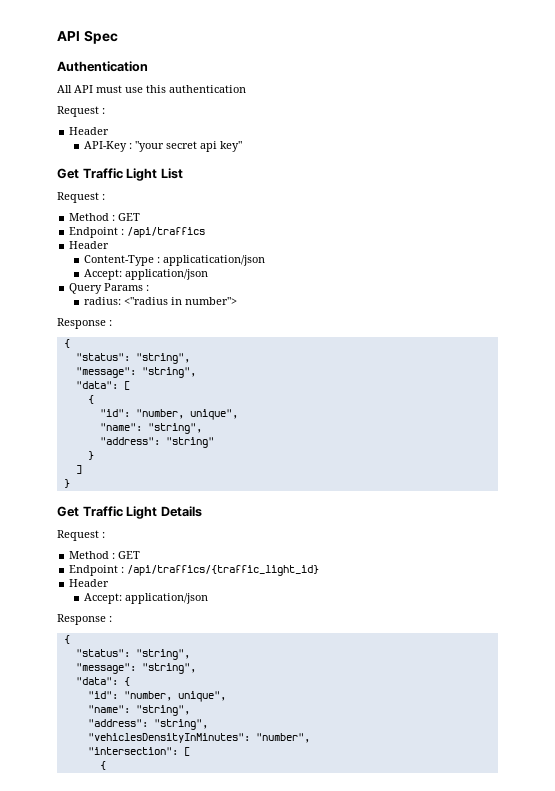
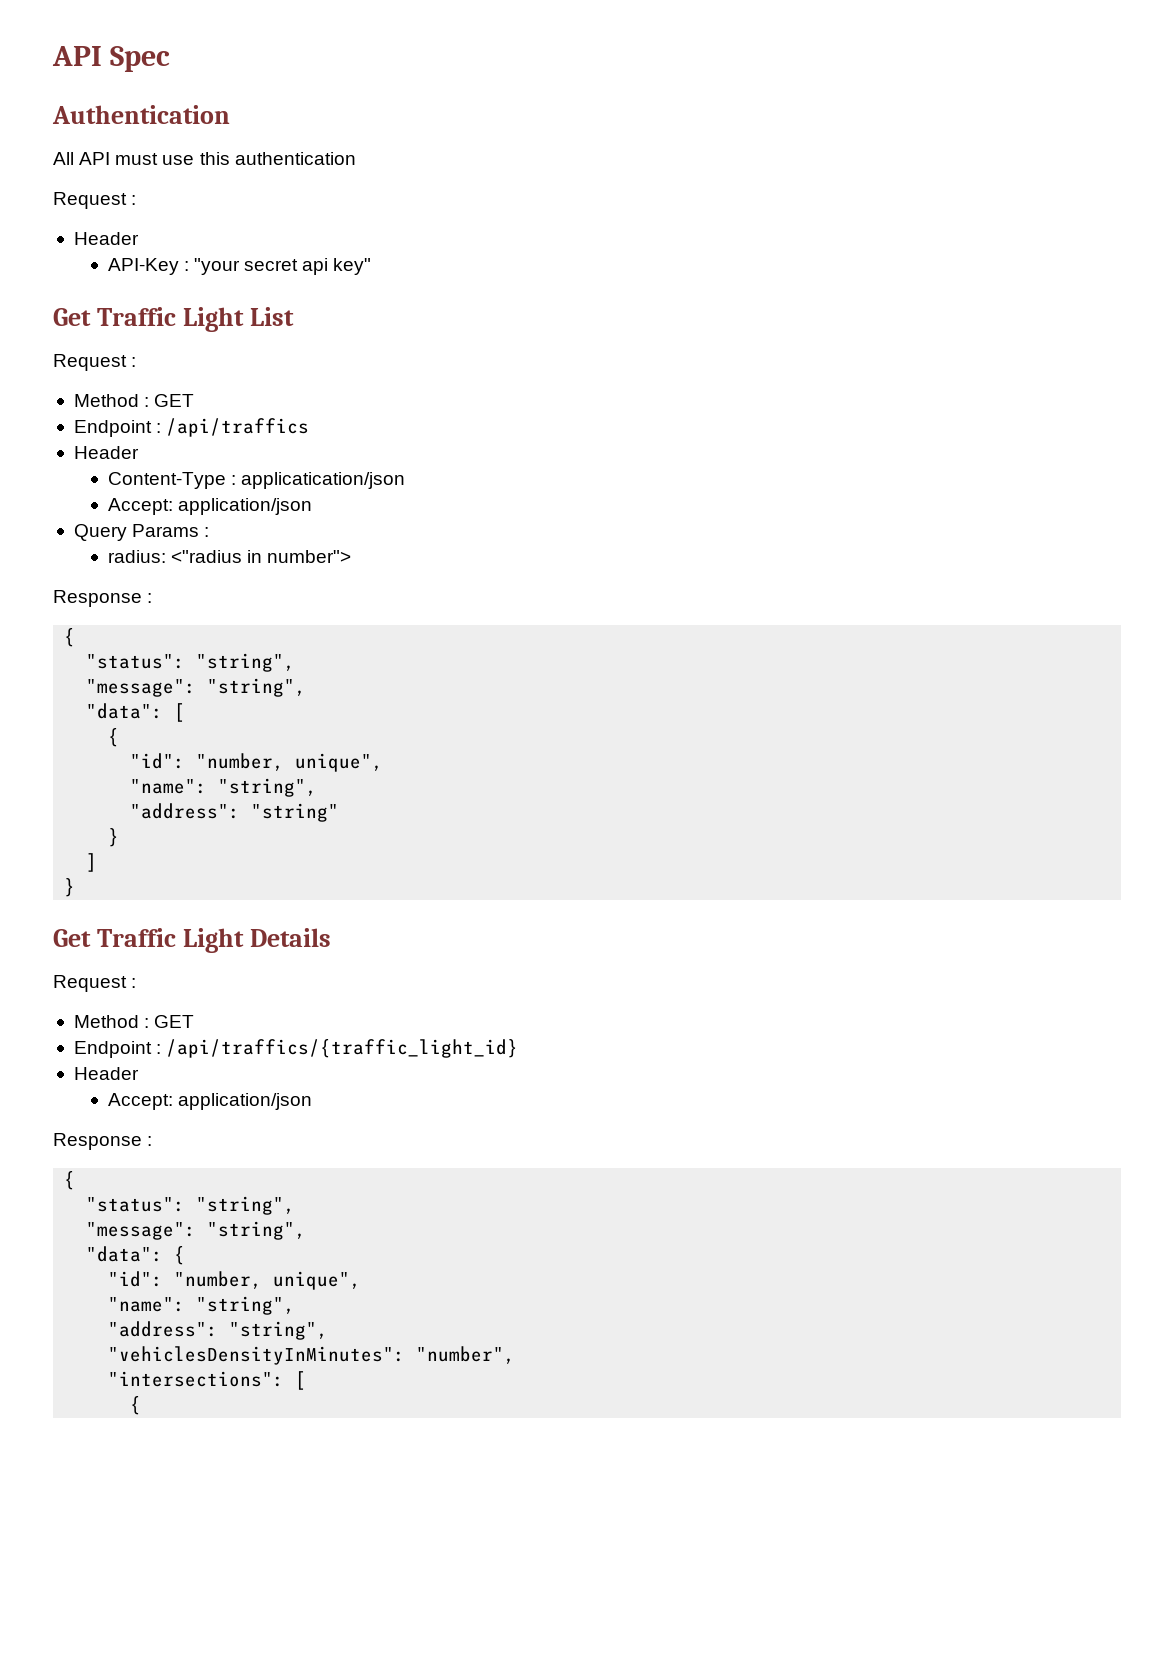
- "intersection": [
+ "intersections": [

